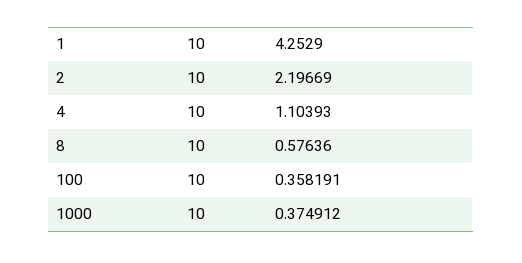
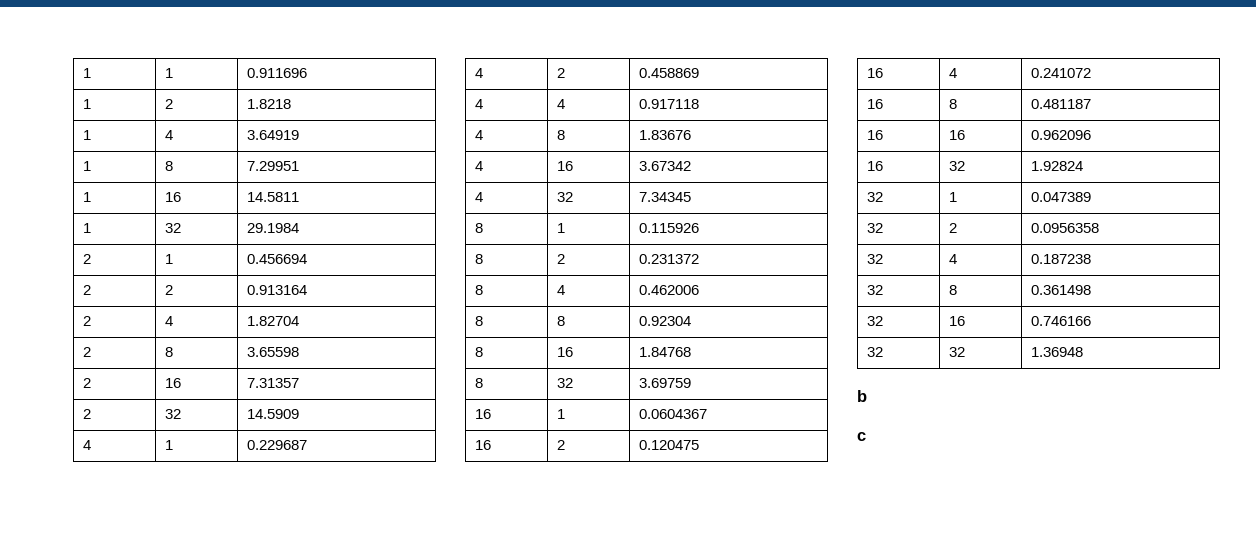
- 1 | 10 | 4.2529
- 2 | 10 | 2.19669
- 4 | 10 | 1.10393
- 8 | 10 | 0.57636
- 100 | 10 | 0.358191
- 1000 | 10 | 0.374912
+ 1 | 1 | 0.911696
+ 1 | 2 | 1.8218
+ 1 | 4 | 3.64919
+ 1 | 8 | 7.29951
+ 1 | 16 | 14.5811
+ 1 | 32 | 29.1984
+ 2 | 1 | 0.456694
+ 2 | 2 | 0.913164
+ 2 | 4 | 1.82704
+ 2 | 8 | 3.65598
+ 2 | 16 | 7.31357
+ 2 | 32 | 14.5909
+ 4 | 1 | 0.229687
+ 4 | 2 | 0.458869
+ 4 | 4 | 0.917118
+ 4 | 8 | 1.83676
+ 4 | 16 | 3.67342
+ 4 | 32 | 7.34345
+ 8 | 1 | 0.115926
+ 8 | 2 | 0.231372
+ 8 | 4 | 0.462006
+ 8 | 8 | 0.92304
+ 8 | 16 | 1.84768
+ 8 | 32 | 3.69759
+ 16 | 1 | 0.0604367
+ 16 | 2 | 0.120475
+ 16 | 4 | 0.241072
+ 16 | 8 | 0.481187
+ 16 | 16 | 0.962096
+ 16 | 32 | 1.92824
+ 32 | 1 | 0.047389
+ 32 | 2 | 0.0956358
+ 32 | 4 | 0.187238
+ 32 | 8 | 0.361498
+ 32 | 16 | 0.746166
+ 32 | 32 | 1.36948
+ b
+ c

